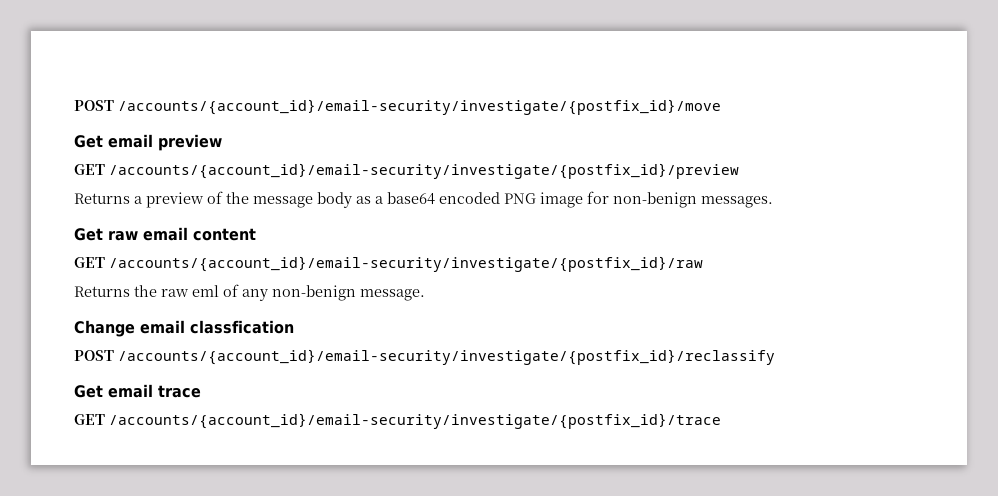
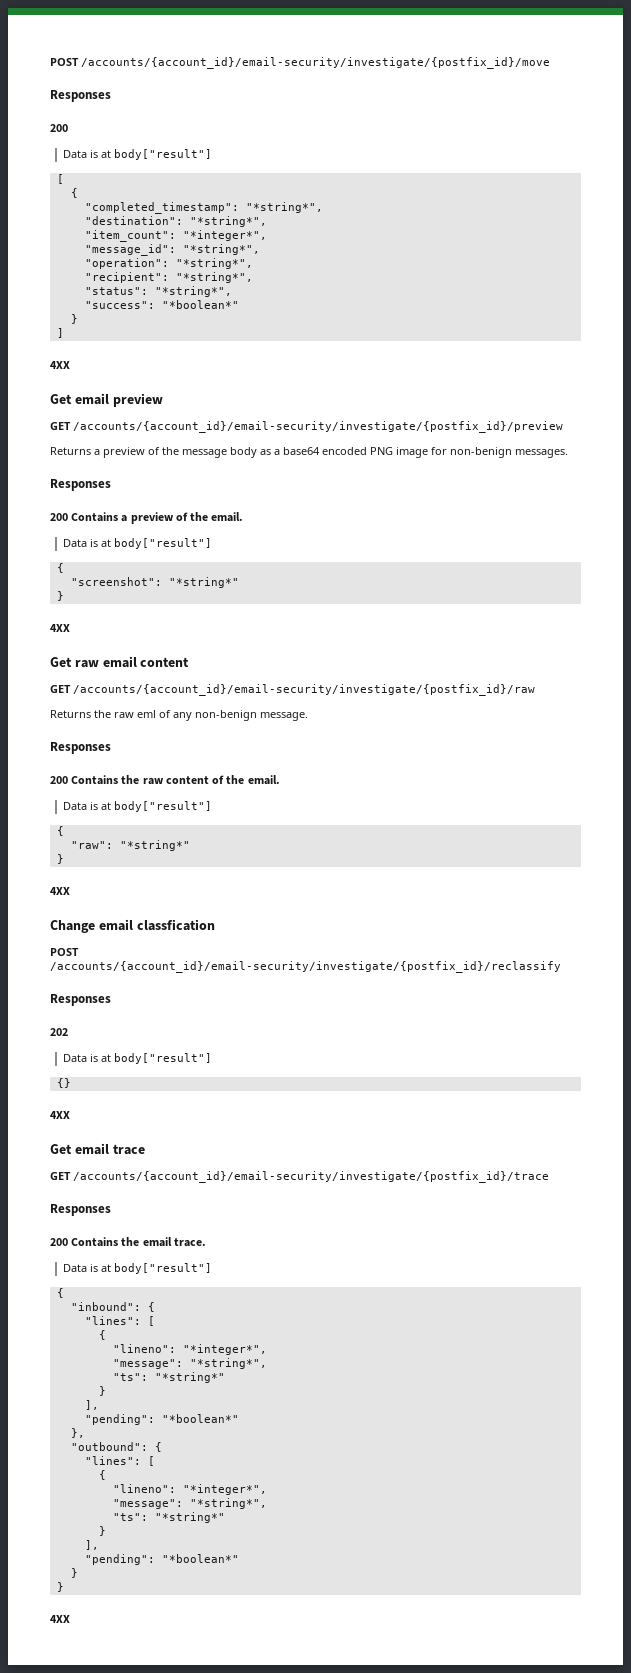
  POST /accounts/{account_id}/email-security/investigate/{postfix_id}/move
+ Responses
+ 200
+ Data is at body["result"]
+ [
+ {
+ "completed_timestamp": "*string*",
+ "destination": "*string*",
+ "item_count": "*integer*",
+ "message_id": "*string*",
+ "operation": "*string*",
+ "recipient": "*string*",
+ "status": "*string*",
+ "success": "*boolean*"
+ }
+ ]
+ 4XX
  Returns a preview of the message body as a base64 encoded PNG image for non-benign messages.
+ Responses
+ 200 Contains a preview of the email.
+ Data is at body["result"]
+ {
+ "screenshot": "*string*"
+ }
+ 4XX
  Returns the raw eml of any non-benign message.
+ Responses
+ 200 Contains the raw content of the email.
+ Data is at body["result"]
+ {
+ "raw": "*string*"
+ }
+ 4XX
  POST /accounts/{account_id}/email-security/investigate/{postfix_id}/reclassify
+ Responses
+ 202
+ Data is at body["result"]
+ {}
+ 4XX
  GET /accounts/{account_id}/email-security/investigate/{postfix_id}/trace
+ Responses
+ 200 Contains the email trace.
+ Data is at body["result"]
+ {
+ "inbound": {
+ "lines": [
+ {
+ "lineno": "*integer*",
+ "message": "*string*",
+ "ts": "*string*"
+ }
+ ],
+ "pending": "*boolean*"
+ },
+ "outbound": {
+ "lines": [
+ {
+ "lineno": "*integer*",
+ "message": "*string*",
+ "ts": "*string*"
+ }
+ ],
+ "pending": "*boolean*"
+ }
+ }
+ 4XX

